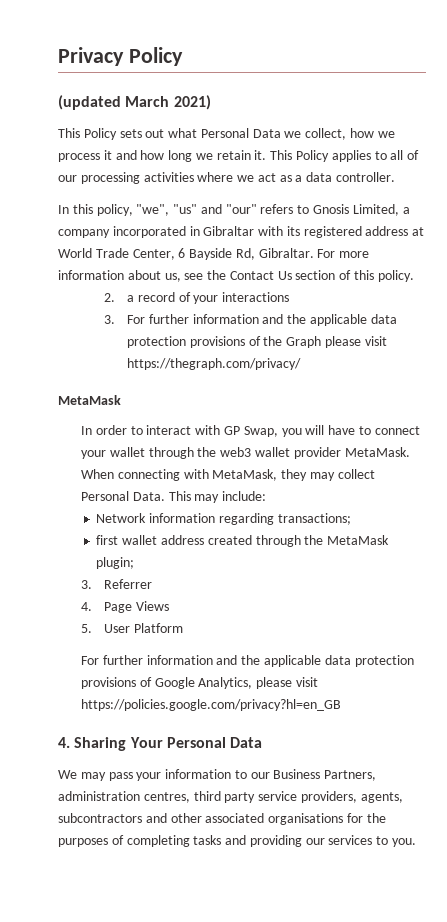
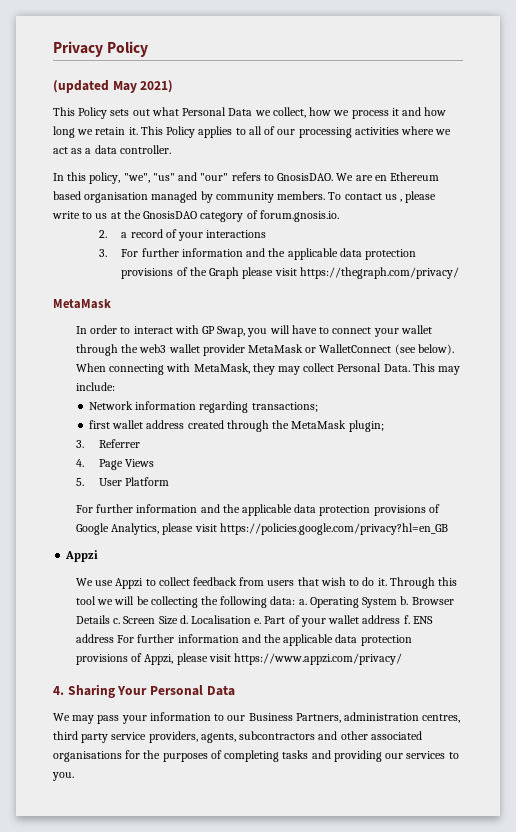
- (updated March 2021)
+ (updated May 2021)
- In this policy, "we", "us" and "our" refers to Gnosis Limited, a company incorporated in Gibraltar with its registered address at World Trade Center, 6 Bayside Rd, Gibraltar. For more information about us, see the Contact Us section of this policy.
+ In this policy, "we", "us" and "our" refers to GnosisDAO. We are en Ethereum based organisation managed by community members. To contact us , please write to us at the GnosisDAO category of forum.gnosis.io.
- In order to interact with GP Swap, you will have to connect your wallet through the web3 wallet provider MetaMask.
+ In order to interact with GP Swap, you will have to connect your wallet through the web3 wallet provider MetaMask or WalletConnect (see below).
  For further information and the applicable data protection provisions of Google Analytics, please visit https://policies.google.com/privacy?hl=en_GB
+ Appzi
+ We use Appzi to collect feedback from users that wish to do it. Through this tool we will be collecting the following data: a. Operating System b. Browser Details c. Screen Size d. Localisation e. Part of your wallet address f. ENS address For further information and the applicable data protection provisions of Appzi, please visit https://www.appzi.com/privacy/

